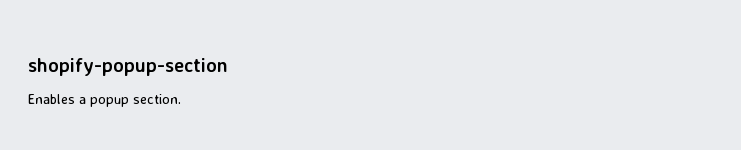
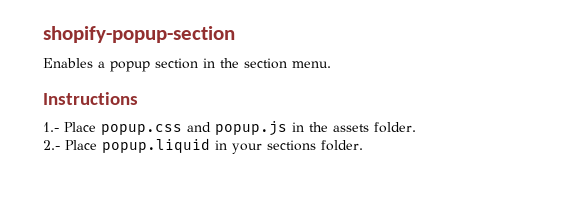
- Enables a popup section.
+ Enables a popup section in the section menu.
+ Instructions
+ 1.- Place popup.css and popup.js in the assets folder.
+ 2.- Place popup.liquid in your sections folder.

